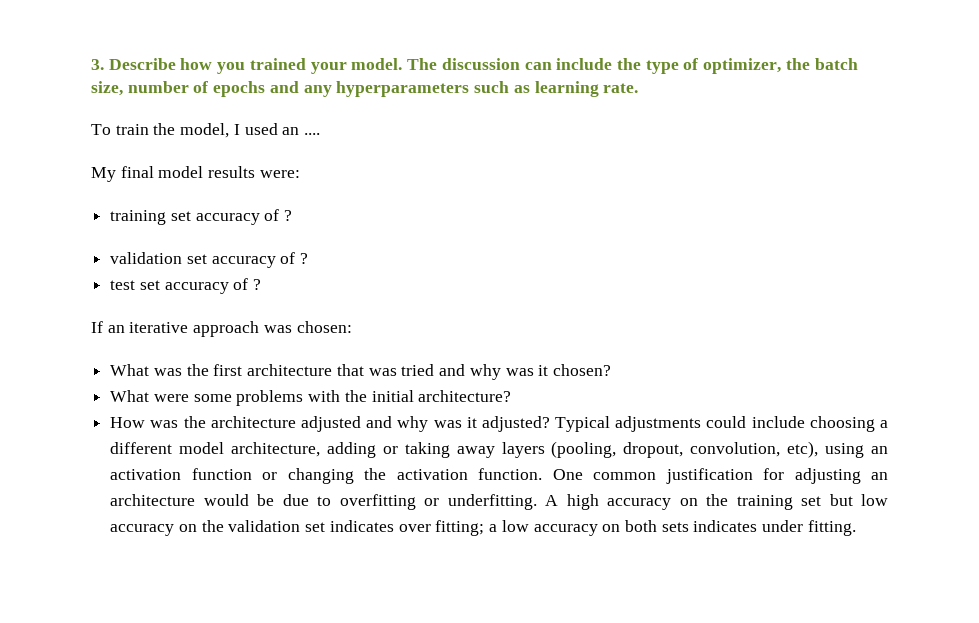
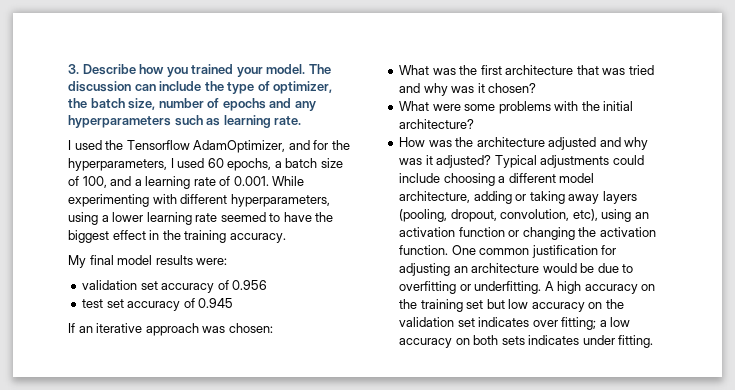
- To train the model, I used an ....
+ I used the Tensorflow AdamOptimizer, and for the hyperparameters, I used 60 epochs, a batch size of 100, and a learning rate of 0.001. While experimenting with different hyperparameters, using a lower learning rate seemed to have the biggest effect in the training accuracy.
- training set accuracy of ?
- validation set accuracy of ?
+ validation set accuracy of 0.956
- test set accuracy of ?
+ test set accuracy of 0.945

